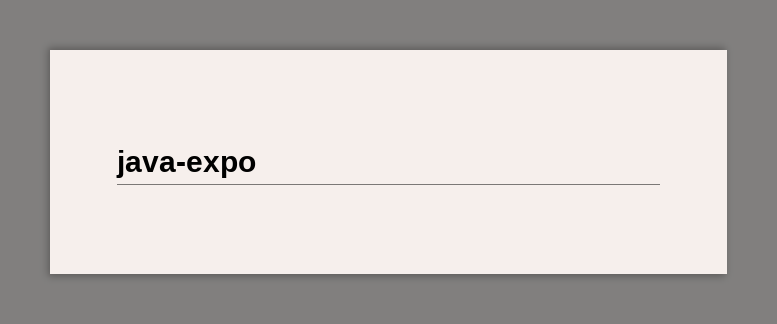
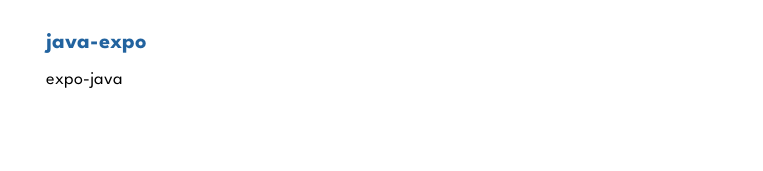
+ expo-java

